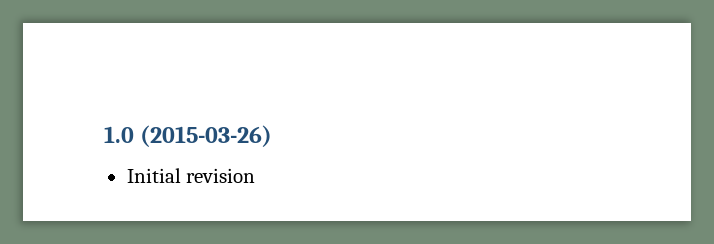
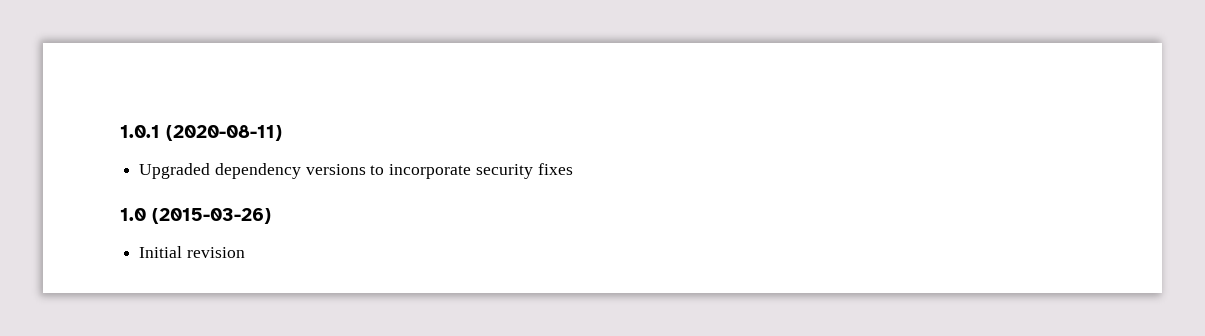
+ 1.0.1 (2020-08-11)
+ Upgraded dependency versions to incorporate security fixes

